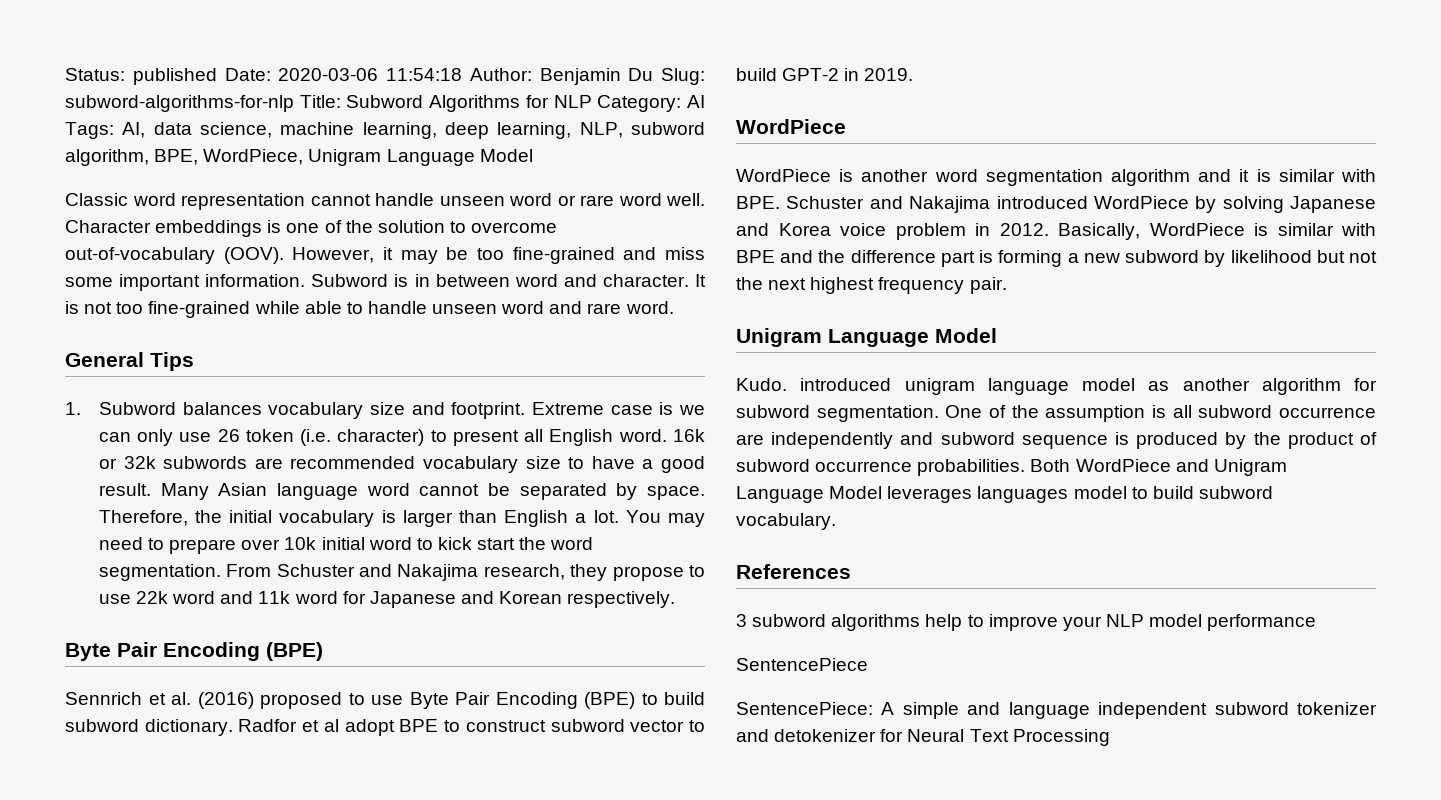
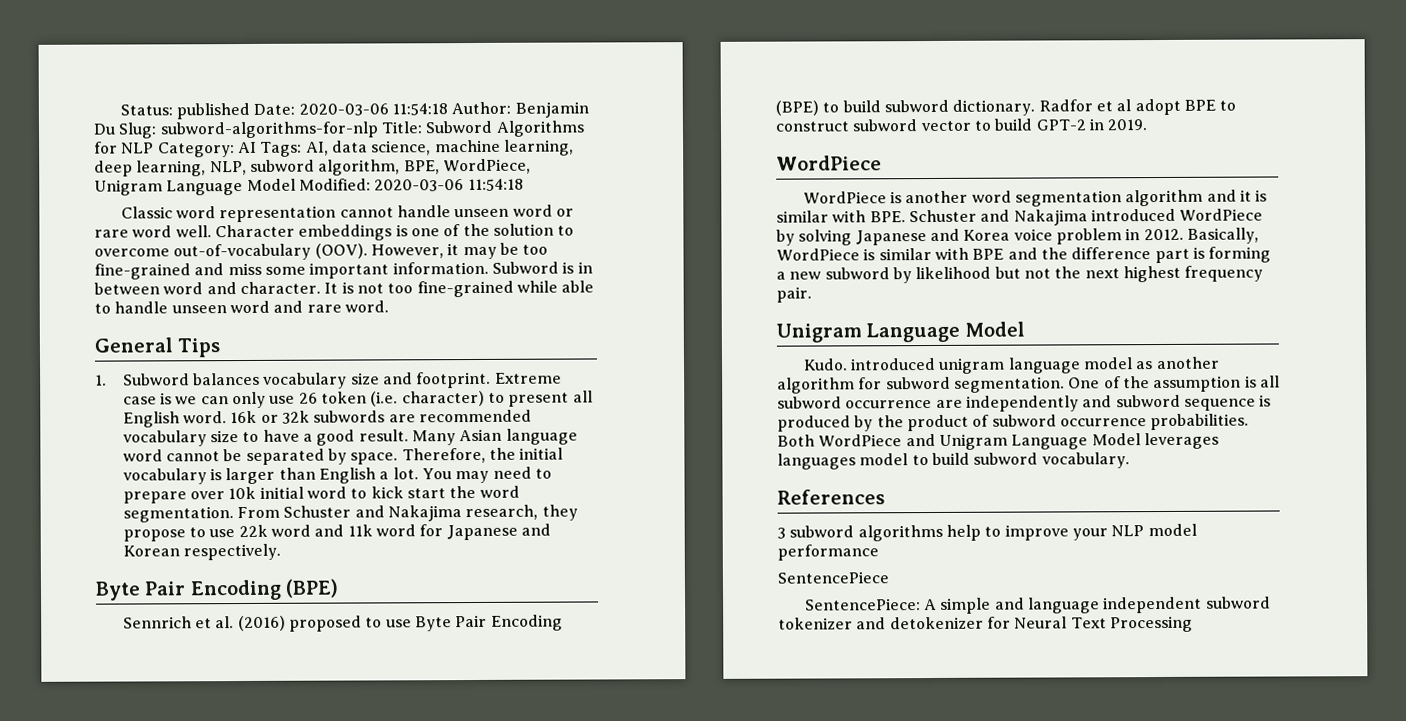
- Status: published Date: 2020-03-06 11:54:18 Author: Benjamin Du Slug: subword-algorithms-for-nlp Title: Subword Algorithms for NLP Category: AI Tags: AI, data science, machine learning, deep learning, NLP, subword algorithm, BPE, WordPiece, Unigram Language Model
+ Status: published Date: 2020-03-06 11:54:18 Author: Benjamin Du Slug: subword-algorithms-for-nlp Title: Subword Algorithms for NLP Category: AI Tags: AI, data science, machine learning, deep learning, NLP, subword algorithm, BPE, WordPiece, Unigram Language Model Modified: 2020-03-06 11:54:18

